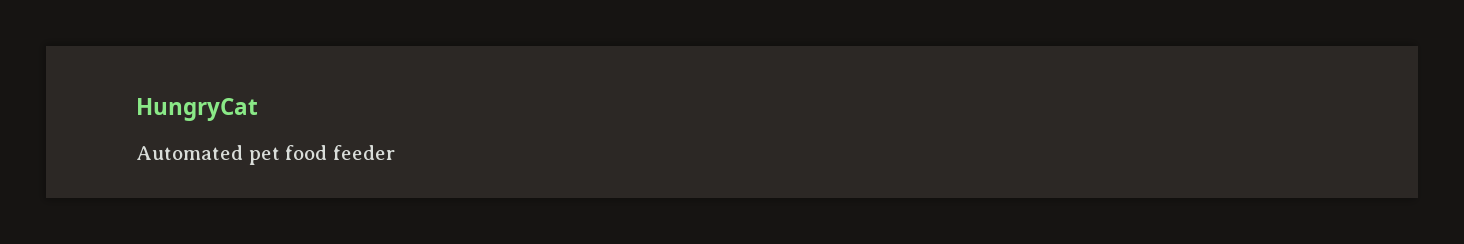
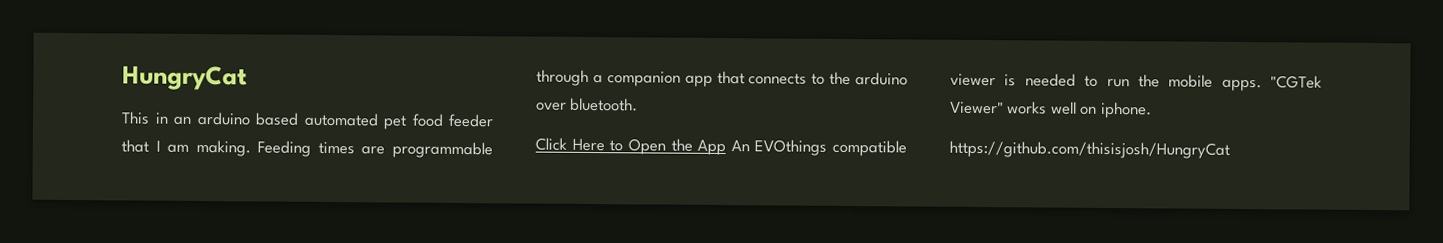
- Automated pet food feeder
+ This in an arduino based automated pet food feeder that I am making. Feeding times are programmable through a companion app that connects to the arduino over bluetooth.
+ Click Here to Open the App An EVOthings compatible viewer is needed to run the mobile apps. "CGTek Viewer" works well on iphone.
+ https://github.com/thisisjosh/HungryCat

